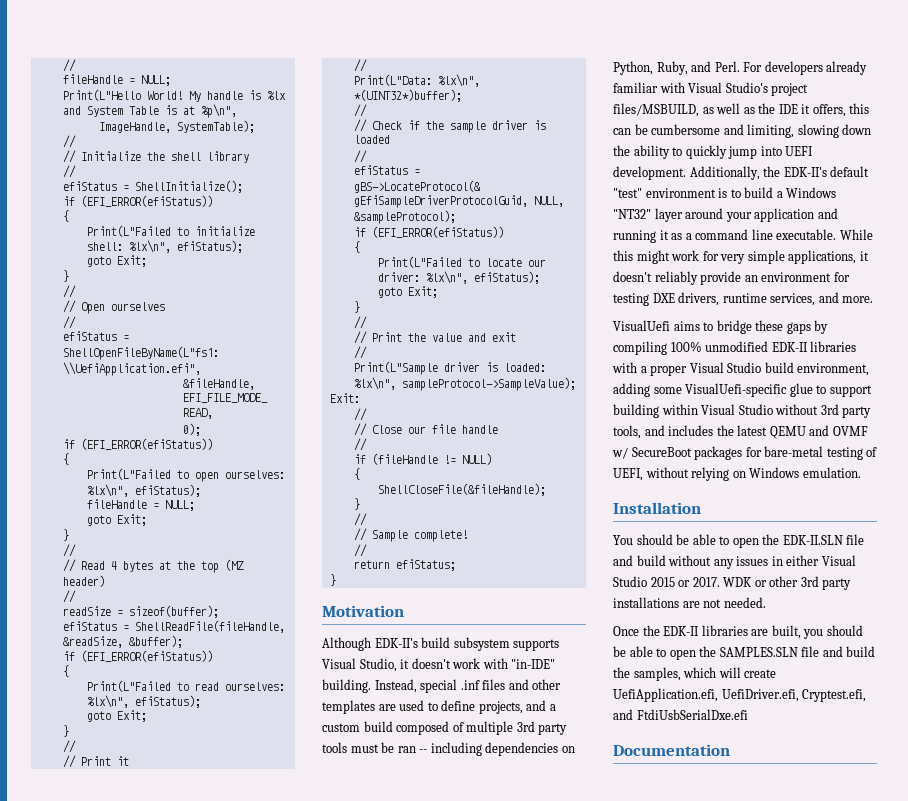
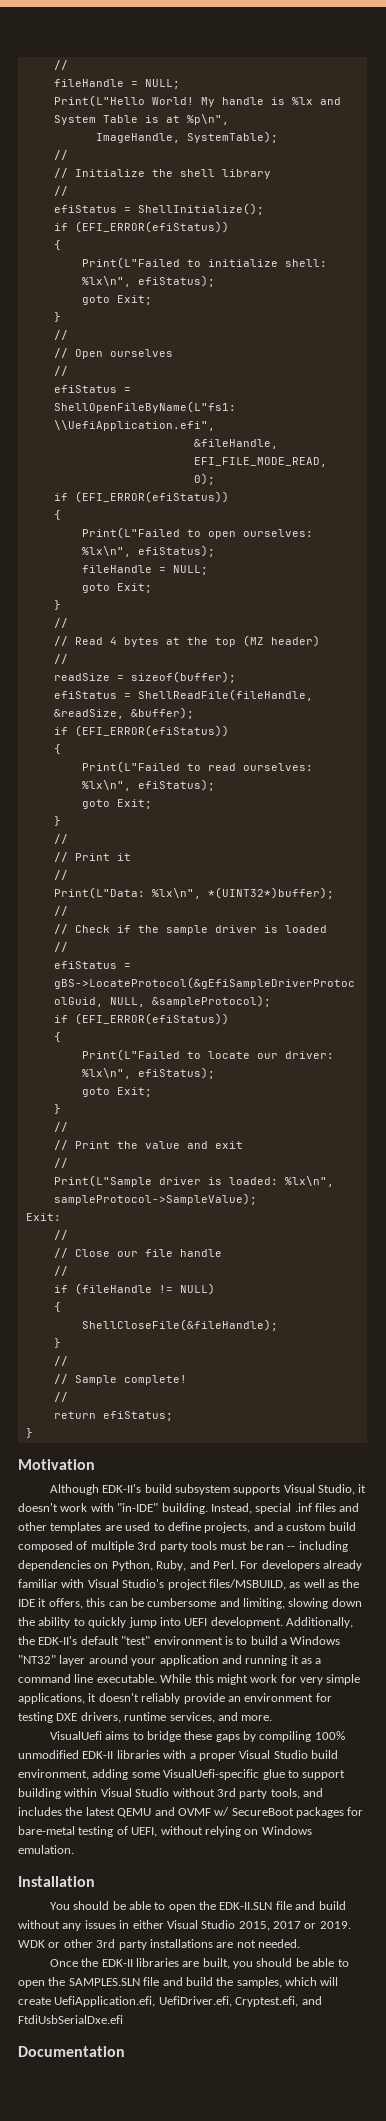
- You should be able to open the EDK-II.SLN file and build without any issues in either Visual Studio 2015 or 2017.
+ You should be able to open the EDK-II.SLN file and build without any issues in either Visual Studio 2015, 2017 or 2019.

